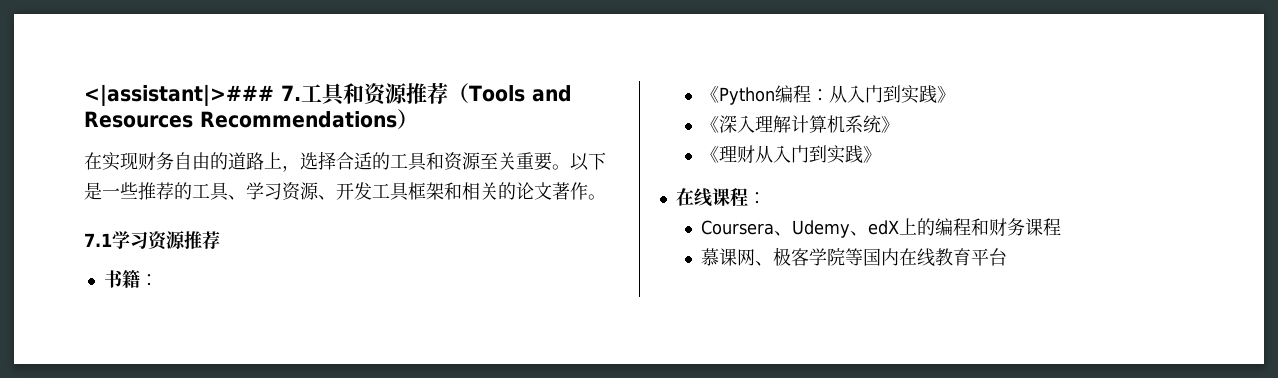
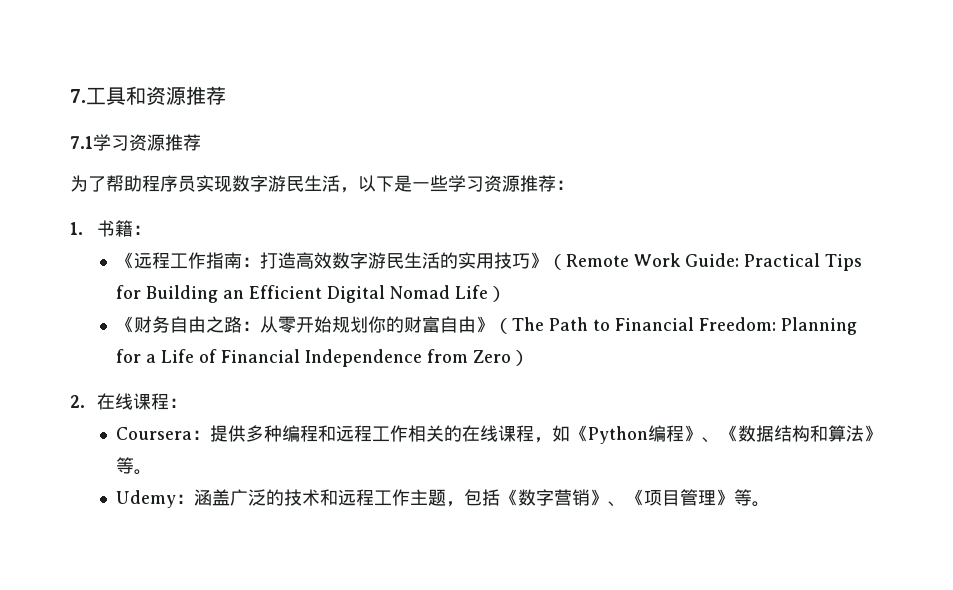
- <|assistant|>### 7.工具和资源推荐（Tools and Resources Recommendations）
- 在实现财务自由的道路上，选择合适的工具和资源至关重要。以下是一些推荐的工具、学习资源、开发工具框架和相关的论文著作。
+ 7.工具和资源推荐
  7.1学习资源推荐
- 书籍：
- 《Python编程：从入门到实践》
- 《深入理解计算机系统》
- 《理财从入门到实践》
- 在线课程：
- Coursera、Udemy、edX上的编程和财务课程
- 慕课网、极客学院等国内在线教育平台
+ 为了帮助程序员实现数字游民生活，以下是一些学习资源推荐：
+ 1.书籍：
+ 《远程工作指南：打造高效数字游民生活的实用技巧》（Remote Work Guide: Practical Tips for Building an Efficient Digital Nomad Life）
+ 《财务自由之路：从零开始规划你的财富自由》（The Path to Financial Freedom: Planning for a Life of Financial Independence from Zero）
+ 2.在线课程：
+ Coursera：提供多种编程和远程工作相关的在线课程，如《Python编程》、《数据结构和算法》等。
+ Udemy：涵盖广泛的技术和远程工作主题，包括《数字营销》、《项目管理》等。

